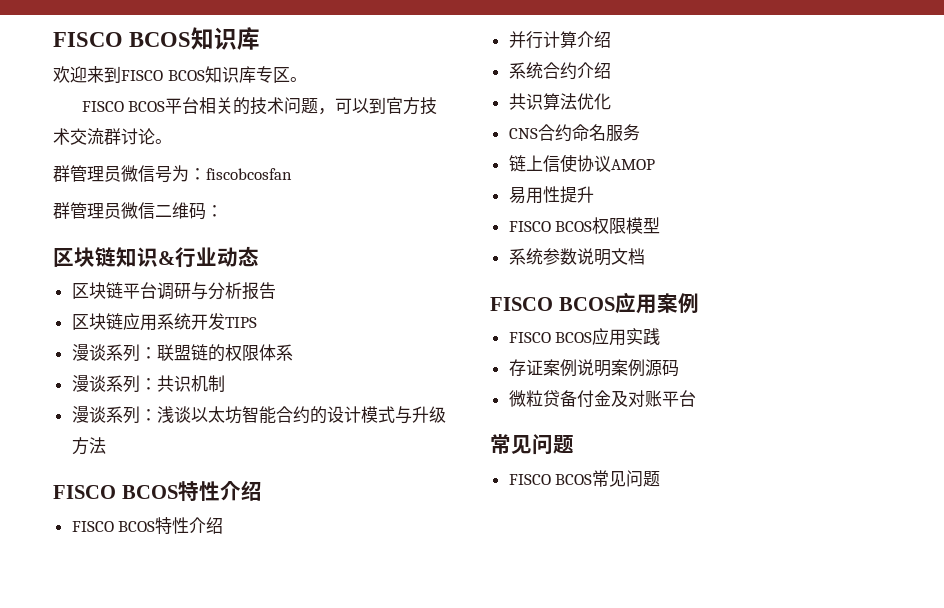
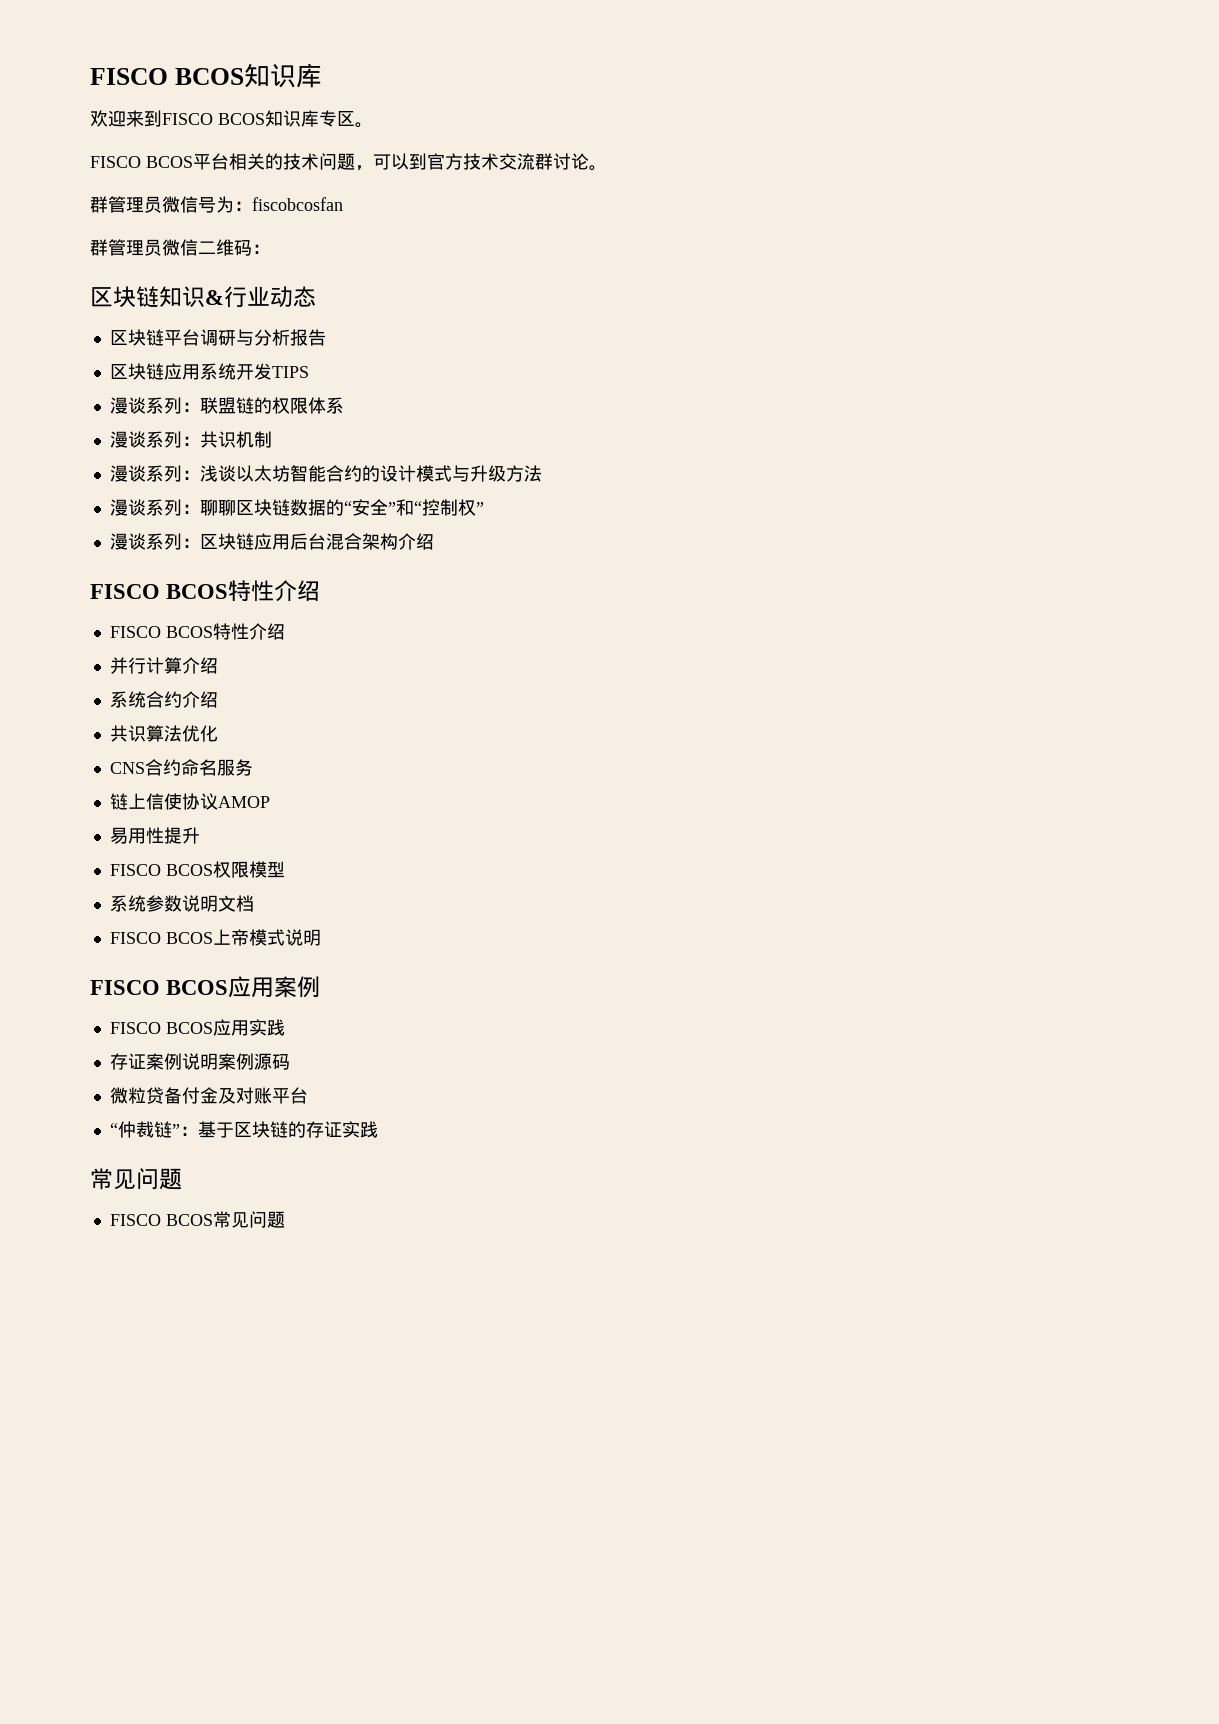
+ 漫谈系列：聊聊区块链数据的“安全”和“控制权”
+ 漫谈系列：区块链应用后台混合架构介绍
+ FISCO BCOS上帝模式说明
+ “仲裁链”：基于区块链的存证实践

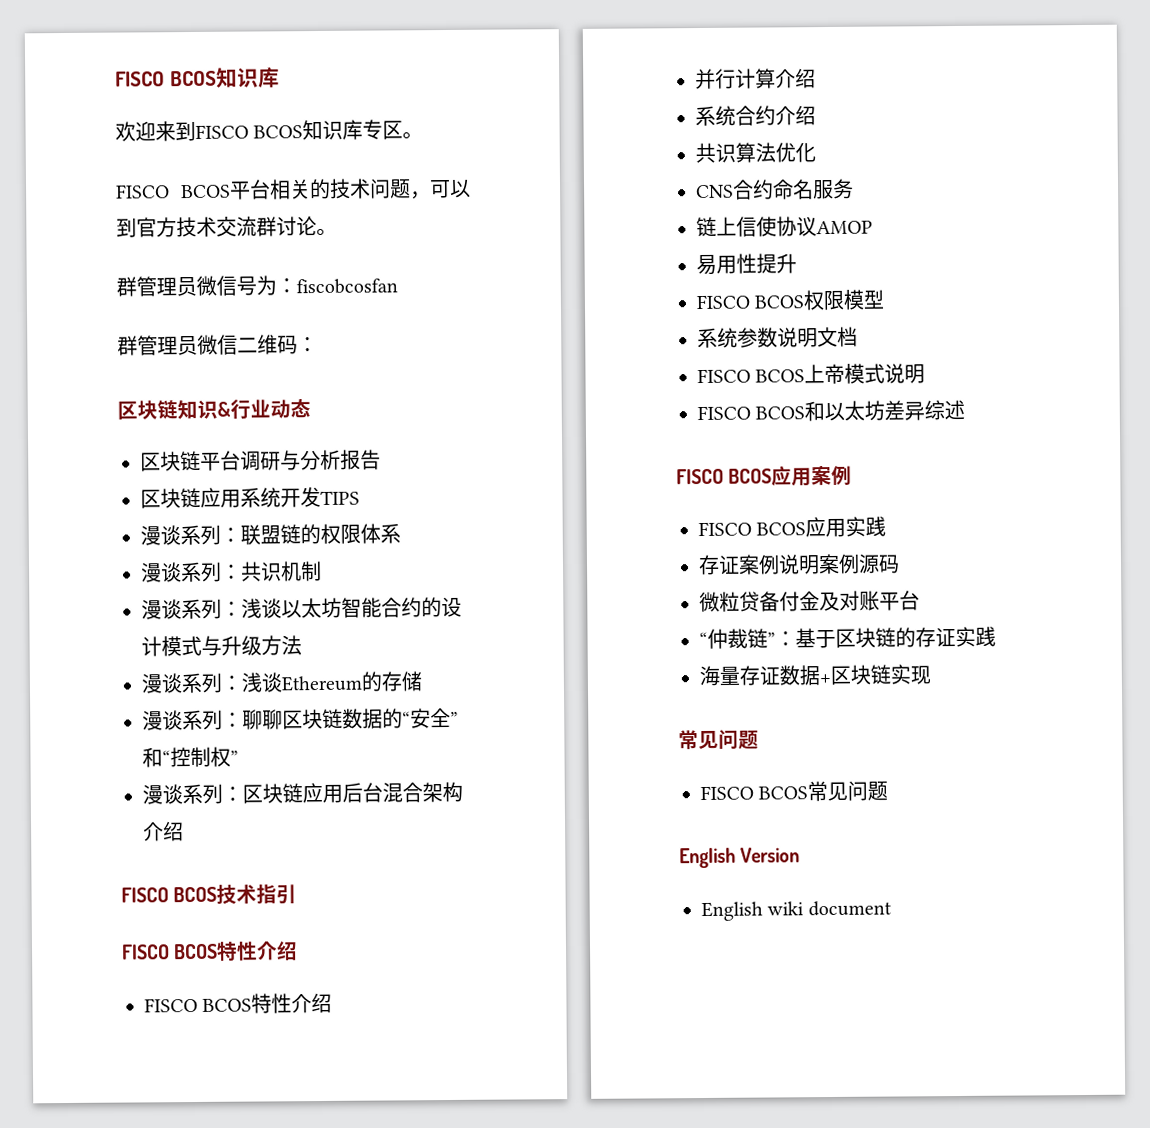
+ 漫谈系列：浅谈Ethereum的存储
+ FISCO BCOS技术指引
+ FISCO BCOS和以太坊差异综述
+ 海量存证数据+区块链实现
+ English Version
+ English wiki document

